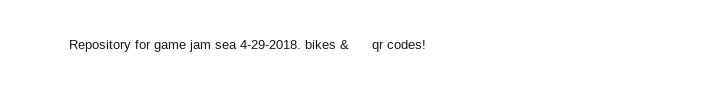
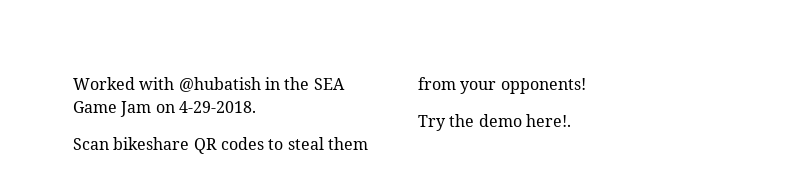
- Repository for game jam sea 4-29-2018. bikes & qr codes!
+ Worked with @hubatish in the SEA Game Jam on 4-29-2018.
+ Scan bikeshare QR codes to steal them from your opponents!
+ Try the demo here!.

